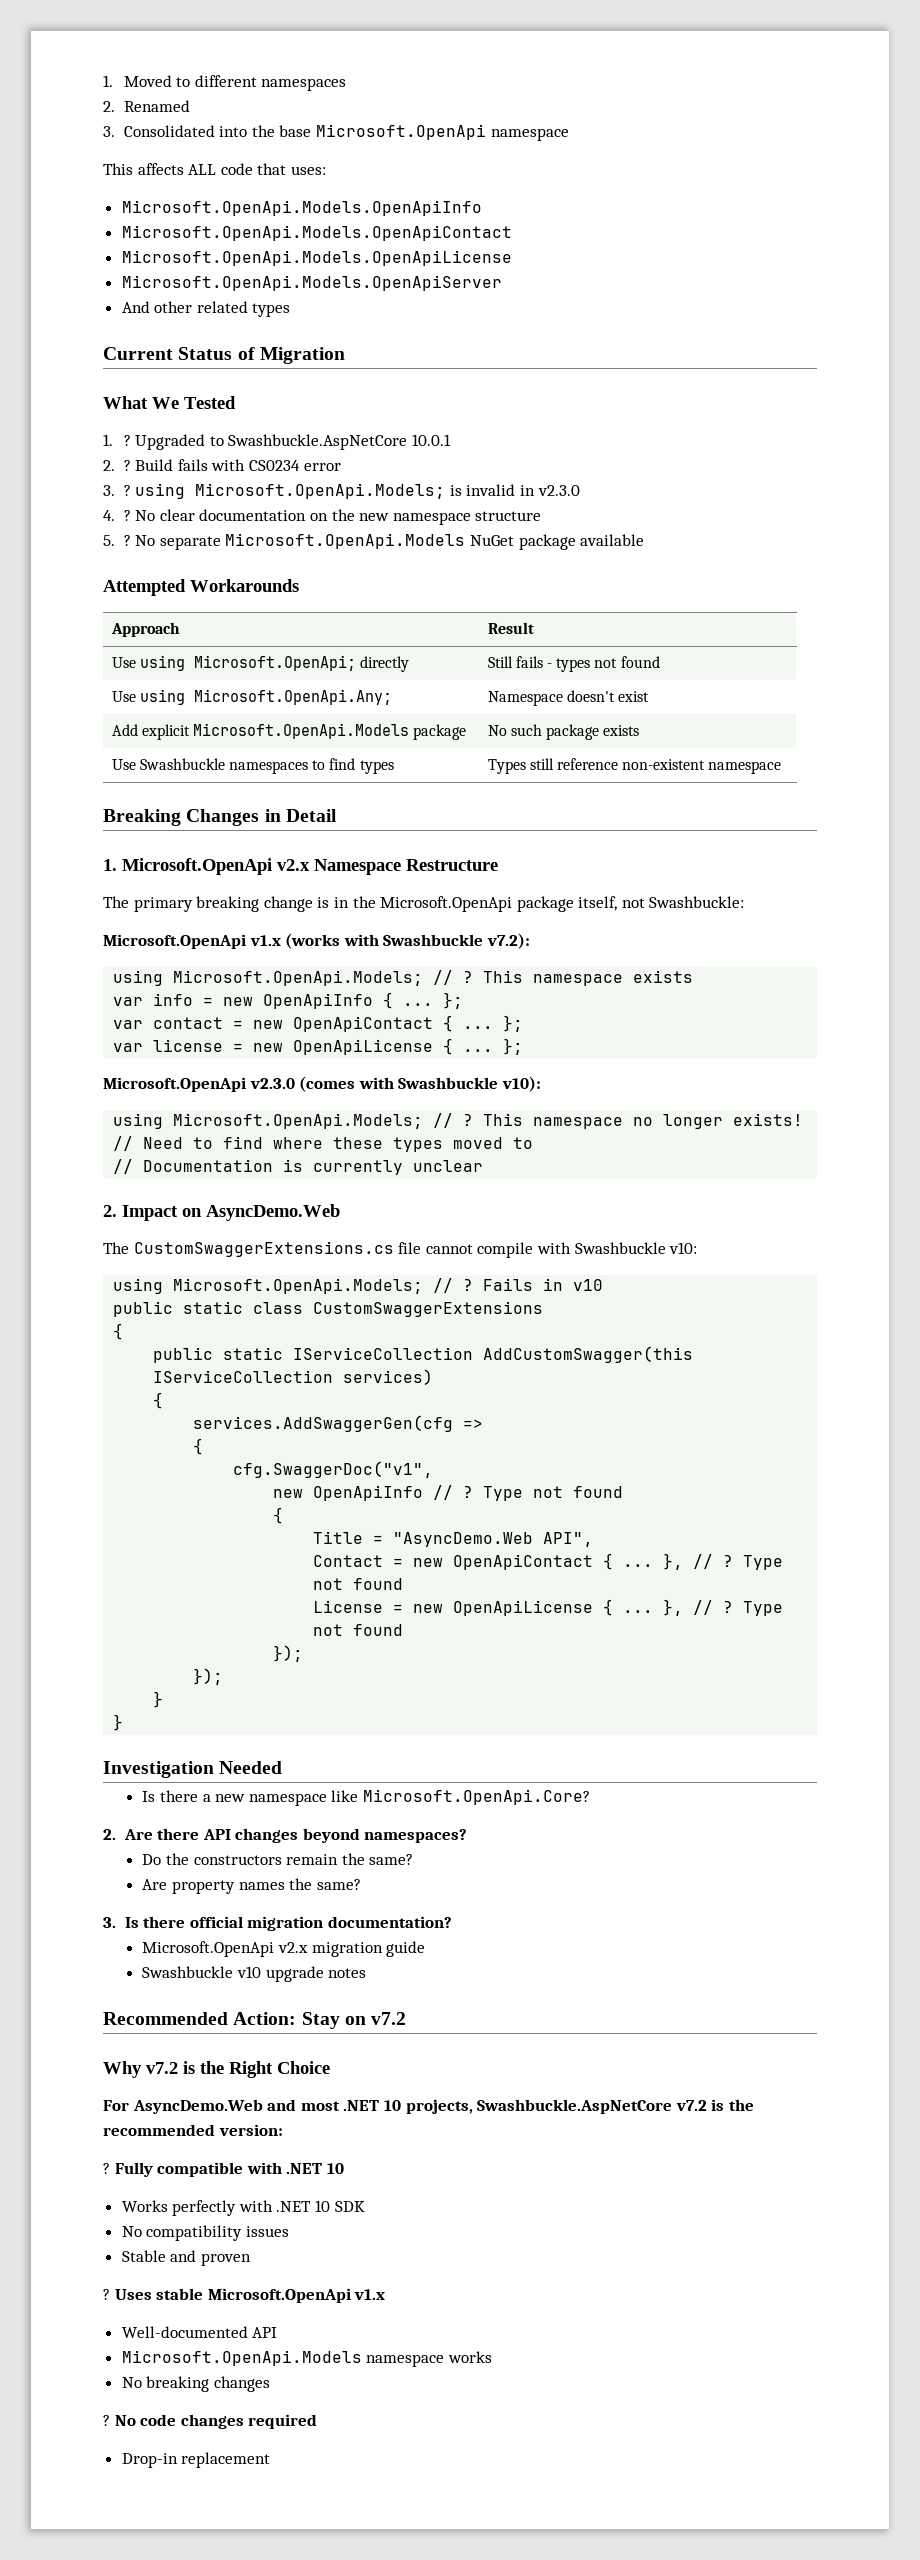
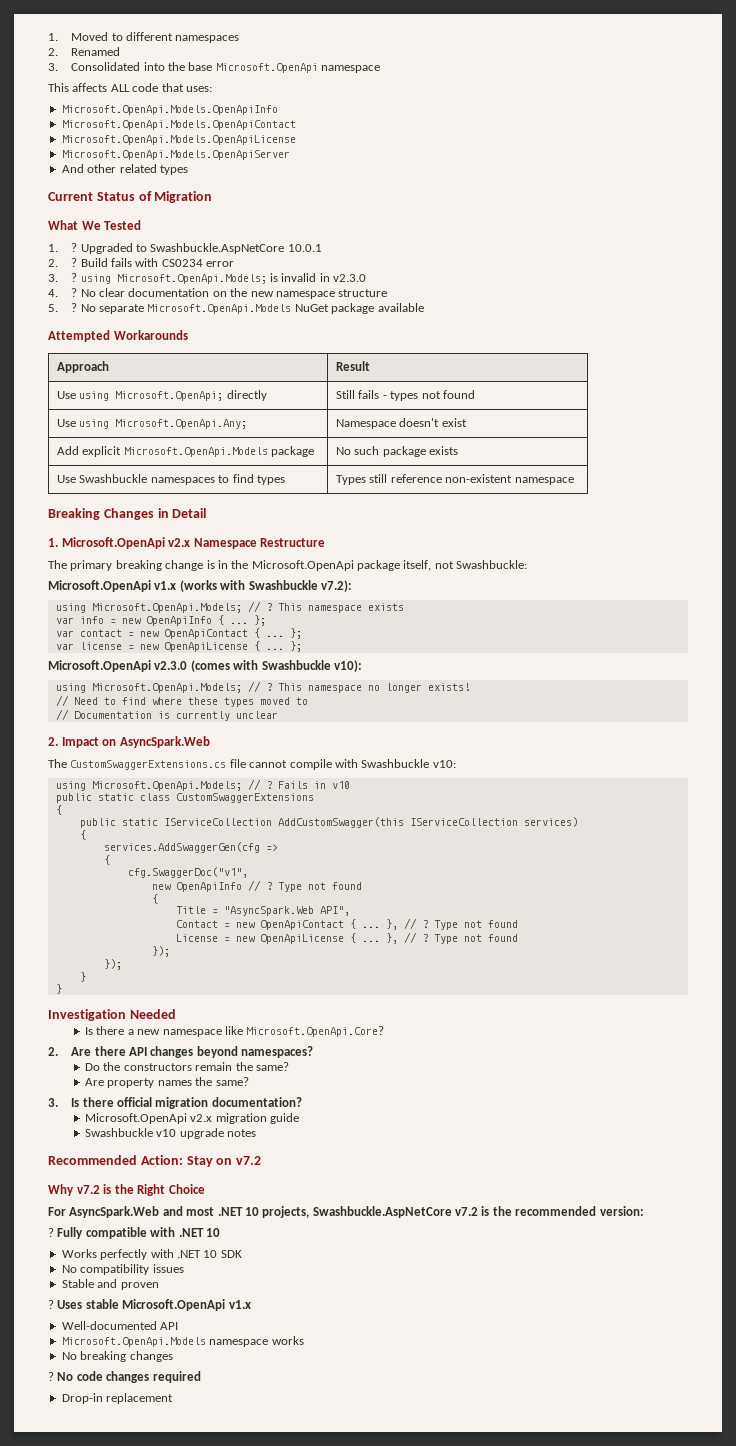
- 2. Impact on AsyncDemo.Web
+ 2. Impact on AsyncSpark.Web
- Title = "AsyncDemo.Web API",
+ Title = "AsyncSpark.Web API",
- For AsyncDemo.Web and most .NET 10 projects, Swashbuckle.AspNetCore v7.2 is the recommended version:
+ For AsyncSpark.Web and most .NET 10 projects, Swashbuckle.AspNetCore v7.2 is the recommended version:

